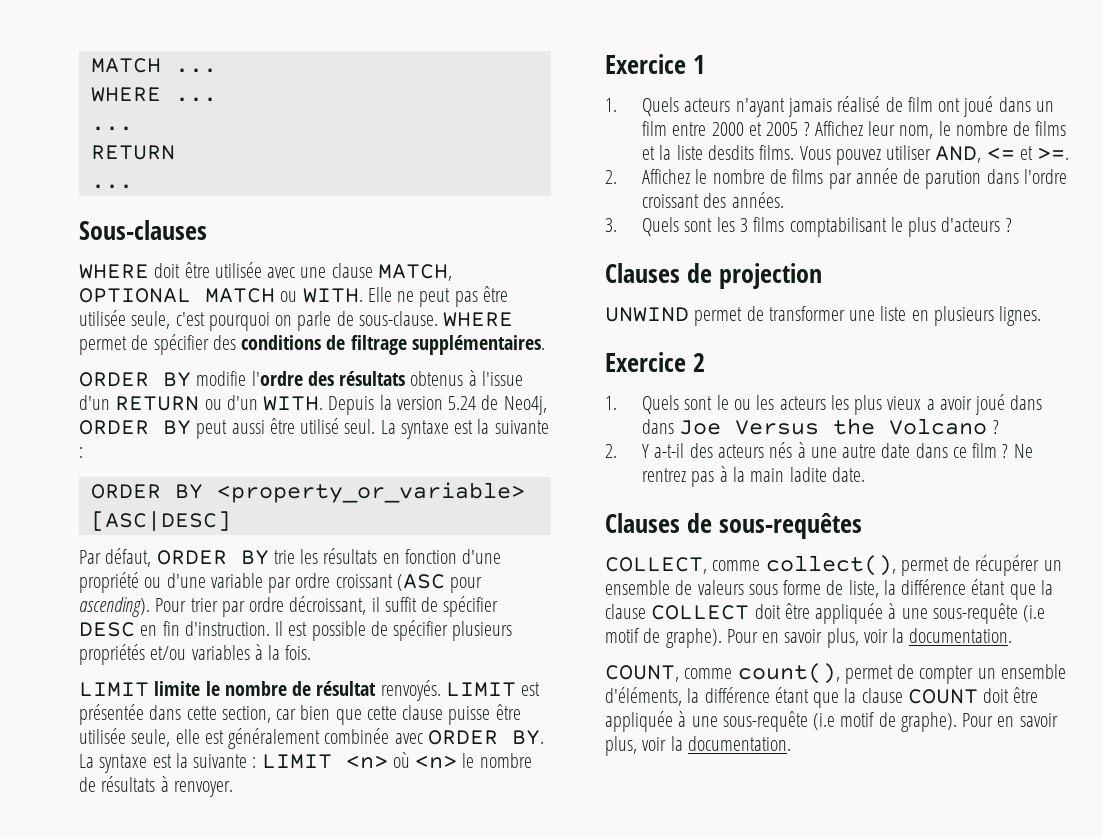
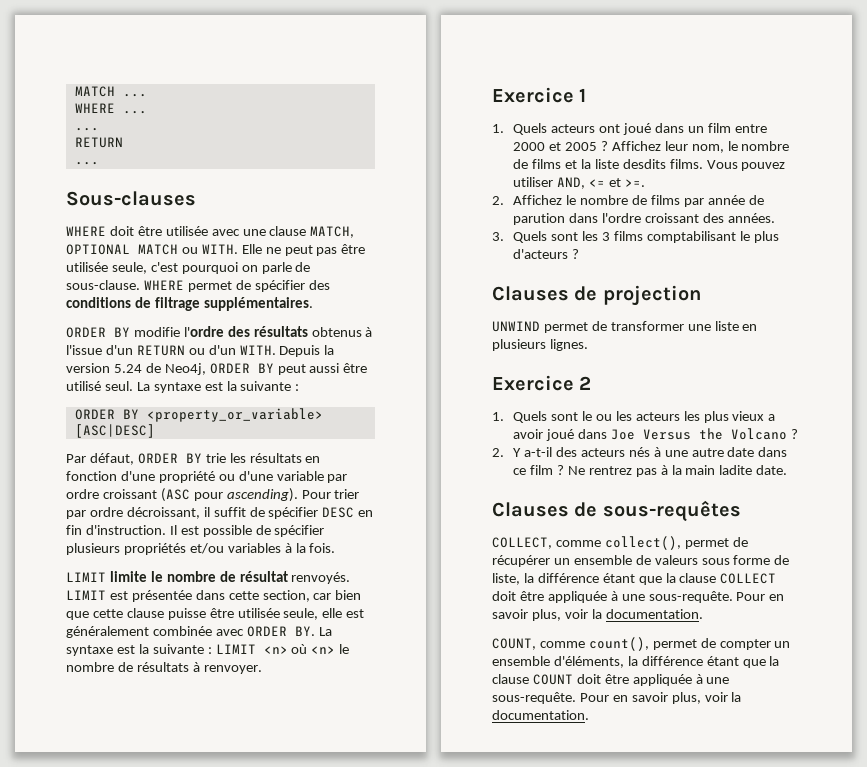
- 1. Quels acteurs n'ayant jamais réalisé de film ont joué dans un film entre 2000 et 2005 ?
+ 1. Quels acteurs ont joué dans un film entre 2000 et 2005 ?
- 1. Quels sont le ou les acteurs les plus vieux a avoir joué dans dans Joe Versus the Volcano ?
+ 1. Quels sont le ou les acteurs les plus vieux a avoir joué dans Joe Versus the Volcano ?
- COLLECT, comme collect(), permet de récupérer un ensemble de valeurs sous forme de liste, la différence étant que la clause COLLECT doit être appliquée à une sous-requête (i.e motif de graphe).
+ COLLECT, comme collect(), permet de récupérer un ensemble de valeurs sous forme de liste, la différence étant que la clause COLLECT doit être appliquée à une sous-requête.
- COUNT, comme count(), permet de compter un ensemble d'éléments, la différence étant que la clause COUNT doit être appliquée à une sous-requête (i.e motif de graphe).
+ COUNT, comme count(), permet de compter un ensemble d'éléments, la différence étant que la clause COUNT doit être appliquée à une sous-requête.

